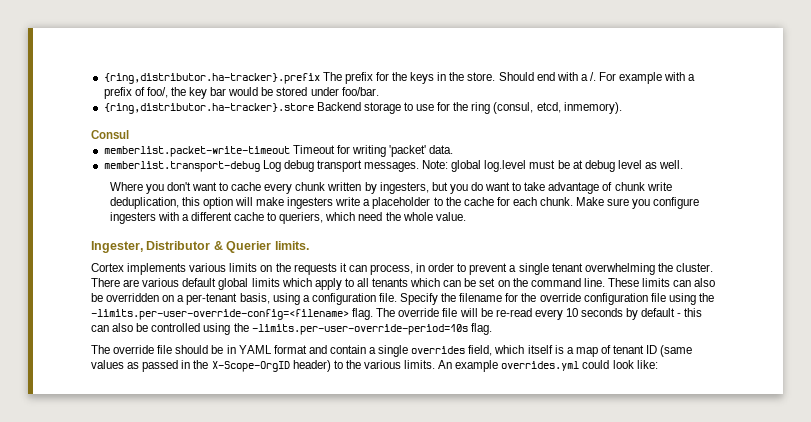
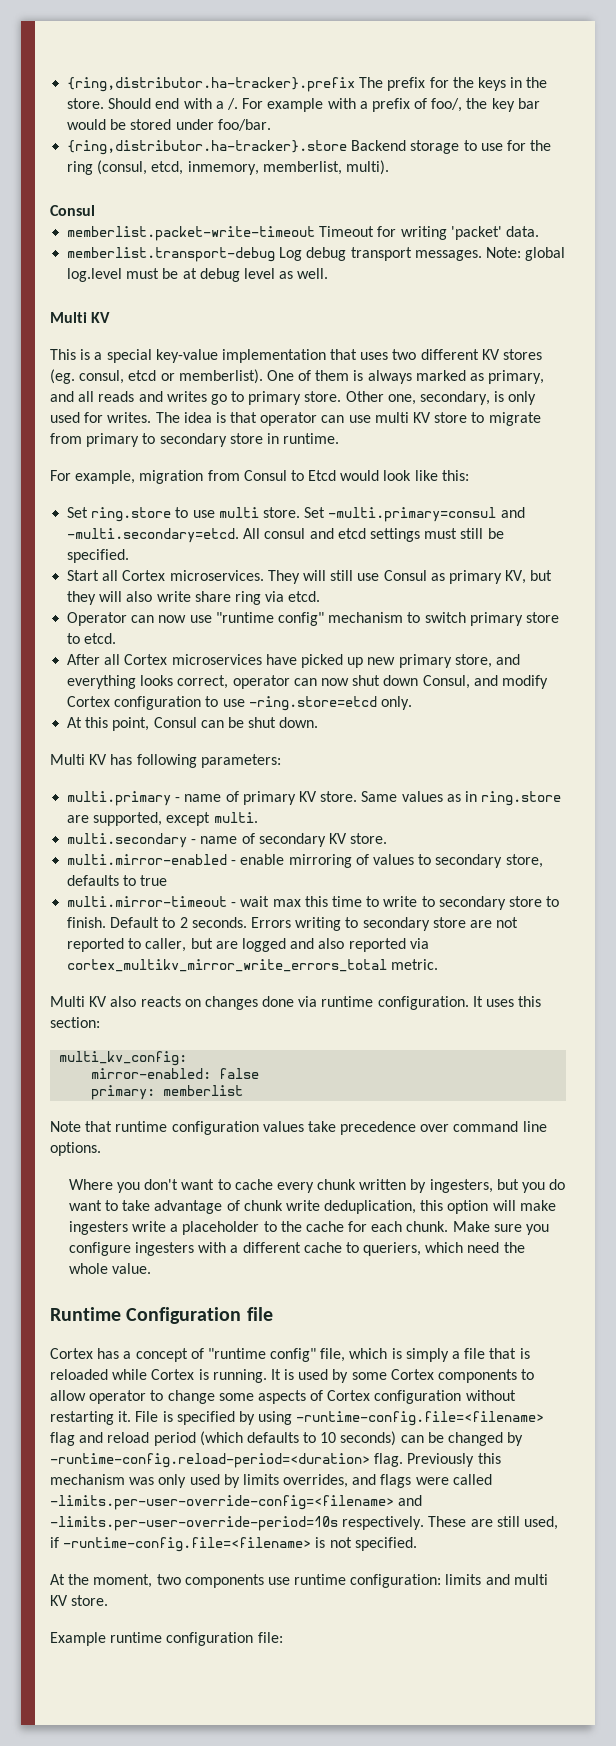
- {ring,distributor.ha-tracker}.store Backend storage to use for the ring (consul, etcd, inmemory).
+ {ring,distributor.ha-tracker}.store Backend storage to use for the ring (consul, etcd, inmemory, memberlist, multi).
  Note: global log.level must be at debug level as well.
+ Multi KV
+ This is a special key-value implementation that uses two different KV stores (eg. consul, etcd or memberlist). One of them is always marked as primary, and all reads and writes go to primary store. Other one, secondary, is only used for writes. The idea is that operator can use multi KV store to migrate from primary to secondary store in runtime.
+ For example, migration from Consul to Etcd would look like this:
+ Set ring.store to use multi store. Set -multi.primary=consul and -multi.secondary=etcd. All consul and etcd settings must still be specified.
+ Start all Cortex microservices. They will still use Consul as primary KV, but they will also write share ring via etcd.
+ Operator can now use "runtime config" mechanism to switch primary store to etcd.
+ After all Cortex microservices have picked up new primary store, and everything looks correct, operator can now shut down Consul, and modify Cortex configuration to use -ring.store=etcd only.
+ At this point, Consul can be shut down.
+ Multi KV has following parameters:
+ multi.primary - name of primary KV store. Same values as in ring.store are supported, except multi.
+ multi.secondary - name of secondary KV store.
+ multi.mirror-enabled - enable mirroring of values to secondary store, defaults to true
+ multi.mirror-timeout - wait max this time to write to secondary store to finish. Default to 2 seconds. Errors writing to secondary store are not reported to caller, but are logged and also reported via cortex_multikv_mirror_write_errors_total metric.
+ Multi KV also reacts on changes done via runtime configuration. It uses this section:
+ multi_kv_config:
+ mirror-enabled: false
+ primary: memberlist
+ Note that runtime configuration values take precedence over command line options.
- Ingester, Distributor & Querier limits.
- Cortex implements various limits on the requests it can process, in order to prevent a single tenant overwhelming the cluster. There are various default global limits which apply to all tenants which can be set on the command line. These limits can also be overridden on a per-tenant basis, using a configuration file. Specify the filename for the override configuration file using the -limits.per-user-override-config=<filename> flag. The override file will be re-read every 10 seconds by default - this can also be controlled using the -limits.per-user-override-period=10s flag.
- The override file should be in YAML format and contain a single overrides field, which itself is a map of tenant ID (same values as passed in the X-Scope-OrgID header) to the various limits. An example overrides.yml could look like:
+ Runtime Configuration file
+ Cortex has a concept of "runtime config" file, which is simply a file that is reloaded while Cortex is running. It is used by some Cortex components to allow operator to change some aspects of Cortex configuration without restarting it. File is specified by using -runtime-config.file=<filename> flag and reload period (which defaults to 10 seconds) can be changed by -runtime-config.reload-period=<duration> flag. Previously this mechanism was only used by limits overrides, and flags were called -limits.per-user-override-config=<filename> and -limits.per-user-override-period=10s respectively. These are still used, if -runtime-config.file=<filename> is not specified.
+ At the moment, two components use runtime configuration: limits and multi KV store.
+ Example runtime configuration file:

